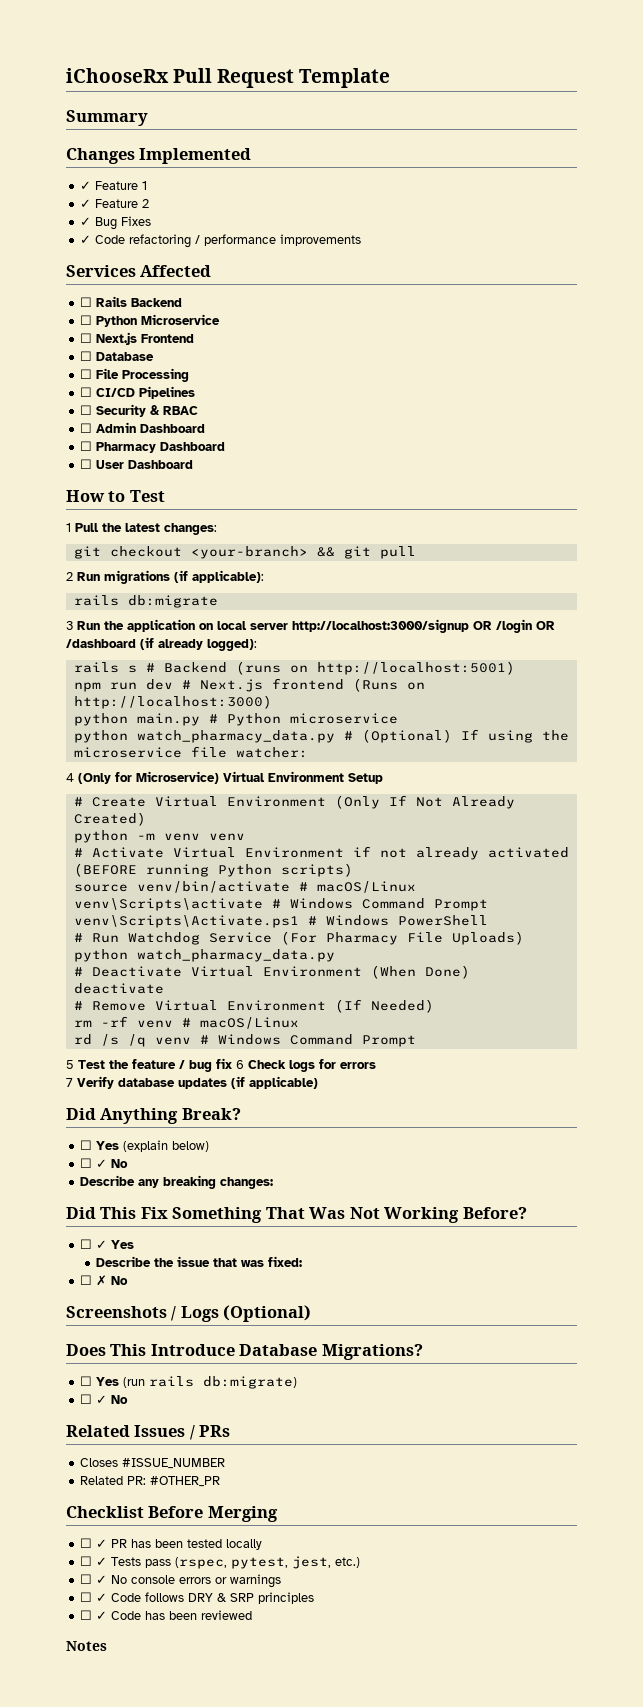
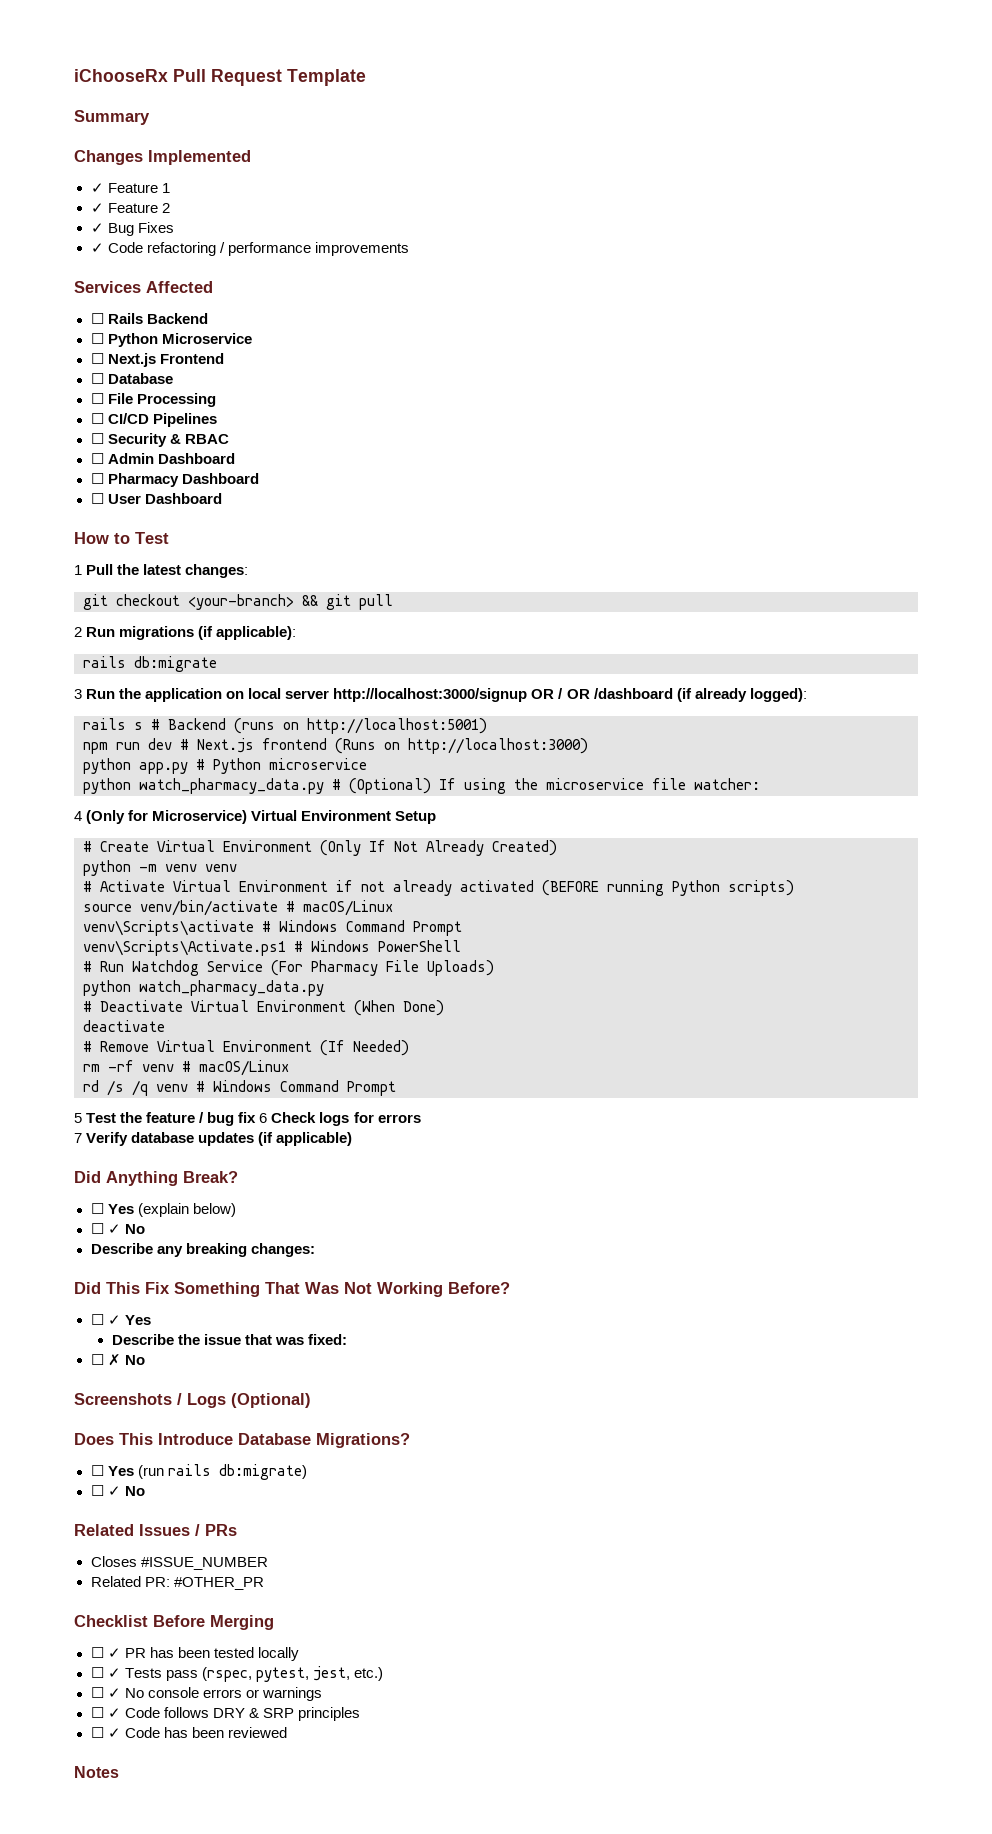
- 3 Run the application on local server http://localhost:3000/signup OR /login OR /dashboard (if already logged):
+ 3 Run the application on local server http://localhost:3000/signup OR / OR /dashboard (if already logged):
- python main.py # Python microservice
+ python app.py # Python microservice

